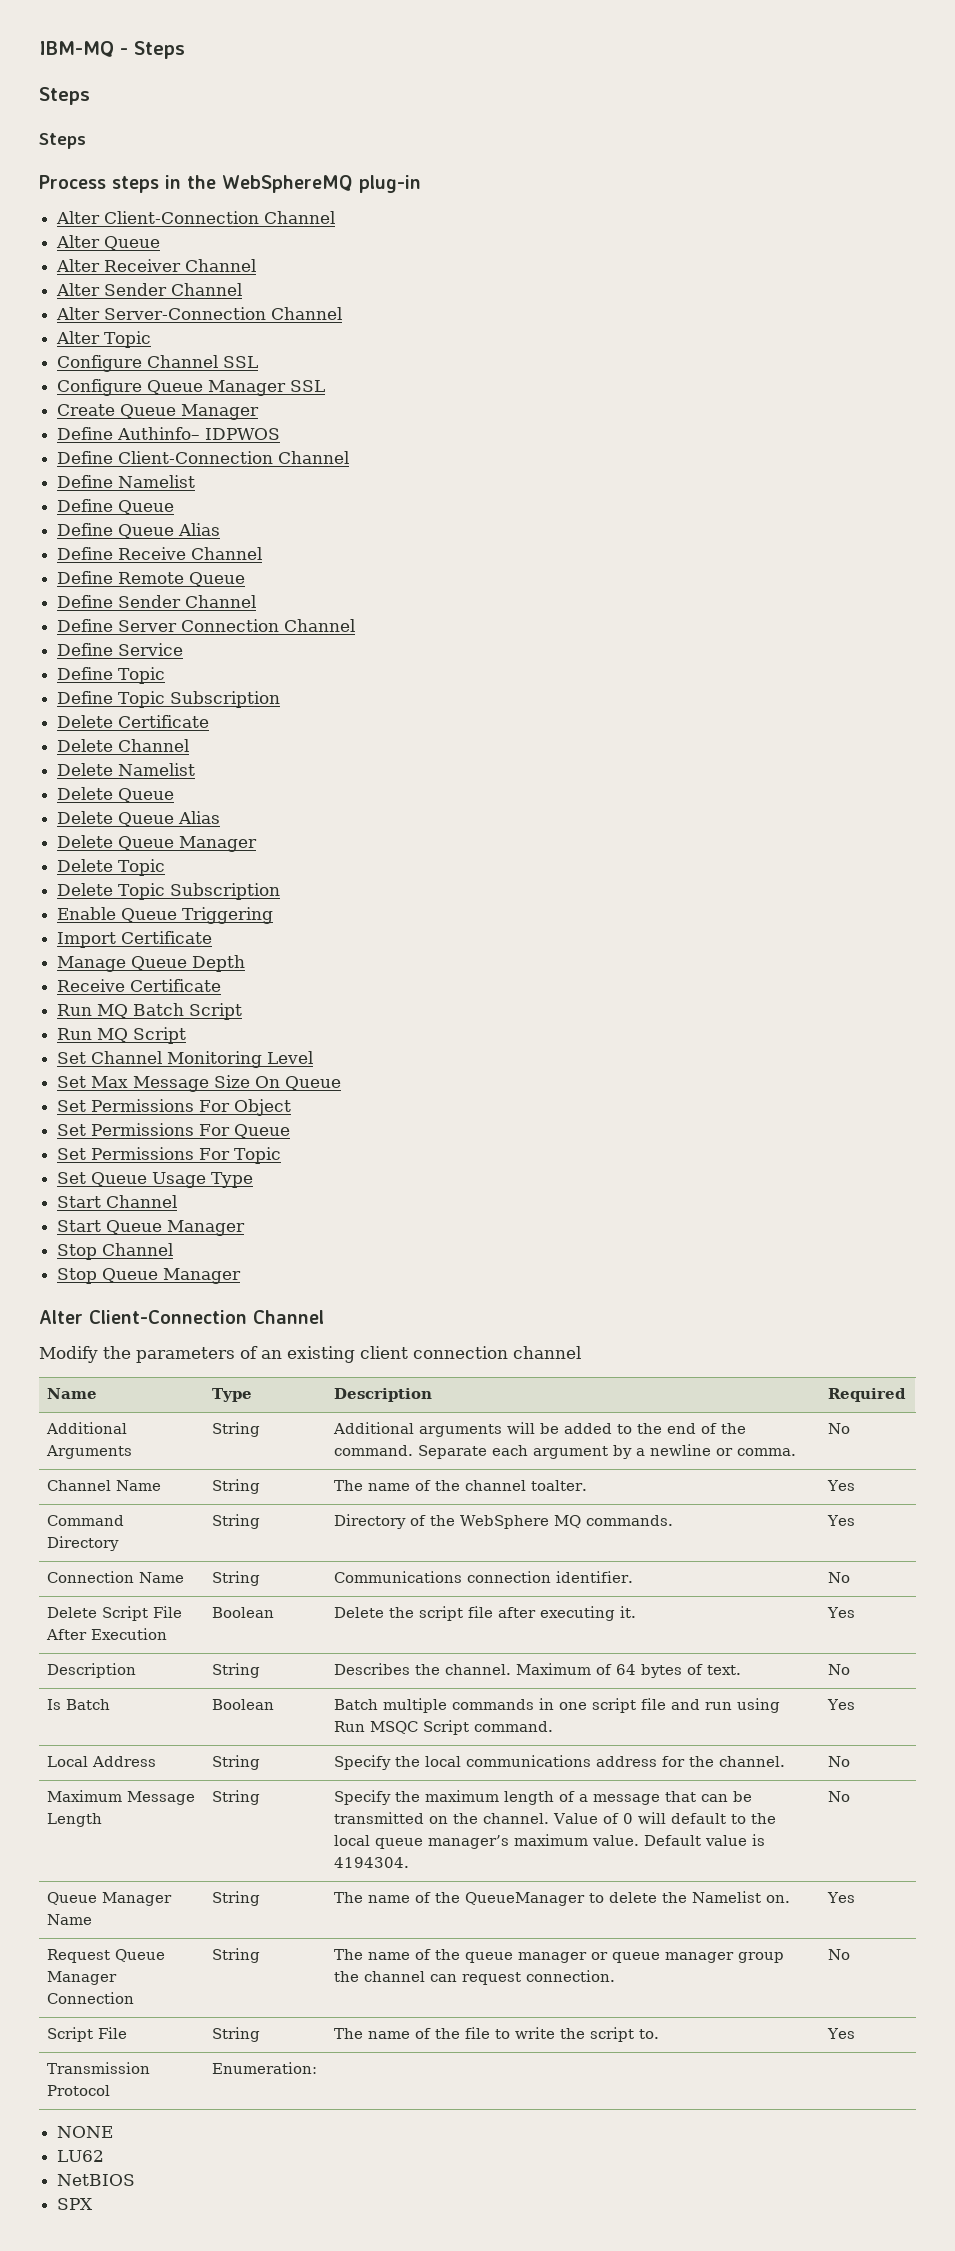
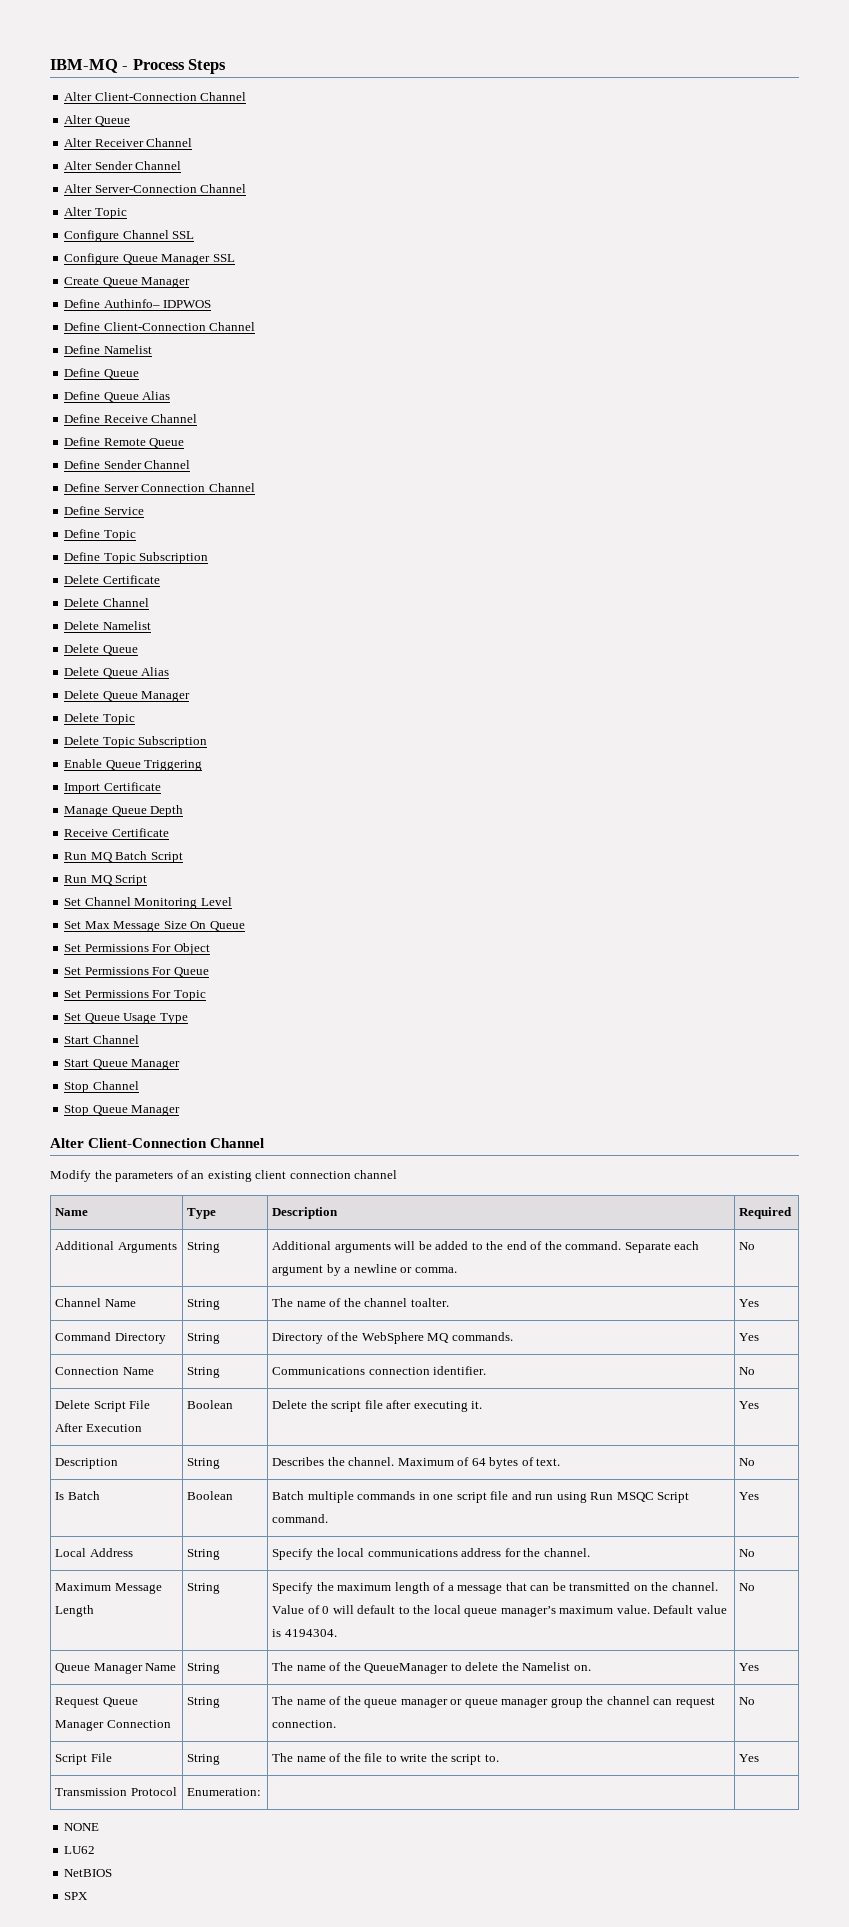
- IBM-MQ - Steps
- Steps
- Steps
- Process steps in the WebSphereMQ plug-in
+ IBM-MQ - Process Steps

